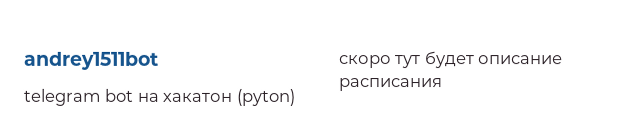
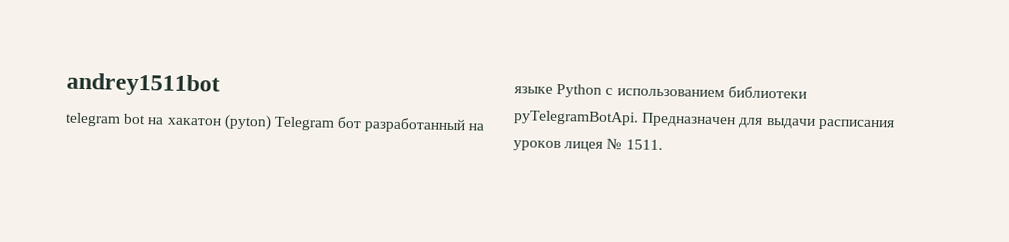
- telegram bot на хакатон (pyton) скоро тут будет описание расписания
+ telegram bot на хакатон (pyton) Telegram бот разработанный на языке Python с использованием библиотеки pyTelegramBotApi. Предназначен для выдачи расписания уроков лицея № 1511.

